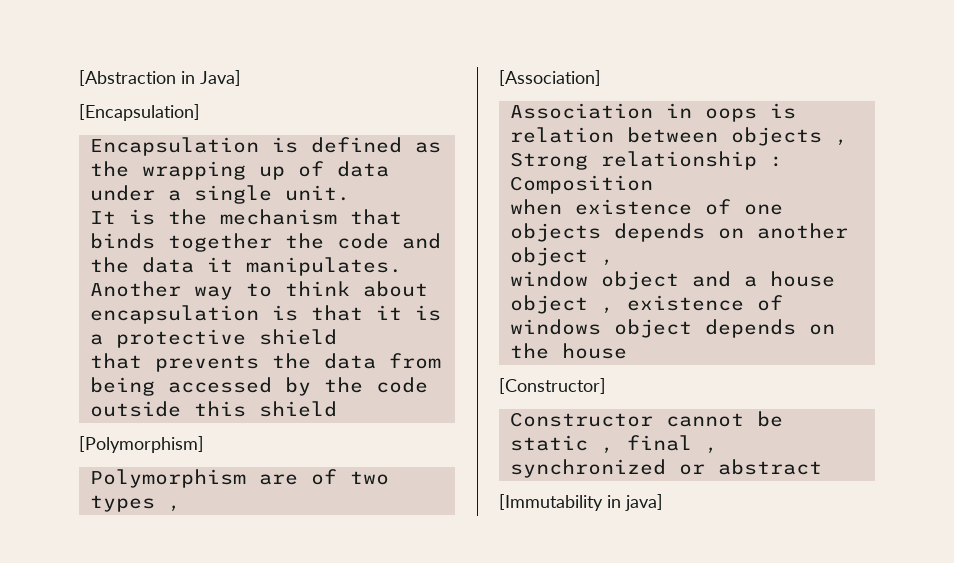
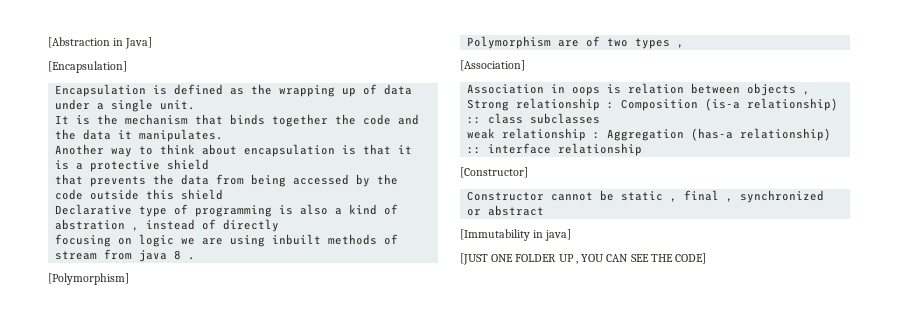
+ Declarative type of programming is also a kind of abstration , instead of directly
+ focusing on logic we are using inbuilt methods of stream from java 8 .
- Strong relationship : Composition
- when existence of one objects depends on another object ,
- window object and a house object , existence of windows object depends on the house
+ Strong relationship : Composition (is-a relationship) :: class subclasses
+ weak relationship : Aggregation (has-a relationship) :: interface relationship
+ [JUST ONE FOLDER UP , YOU CAN SEE THE CODE]

